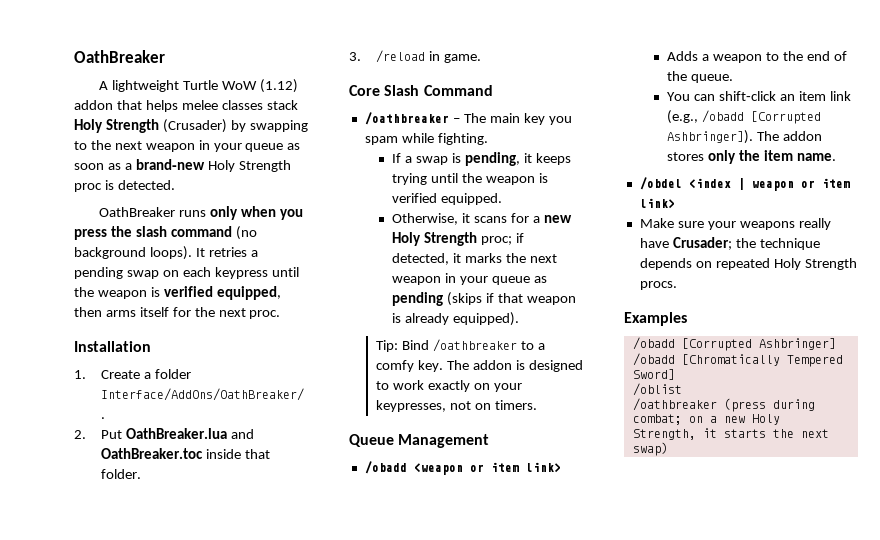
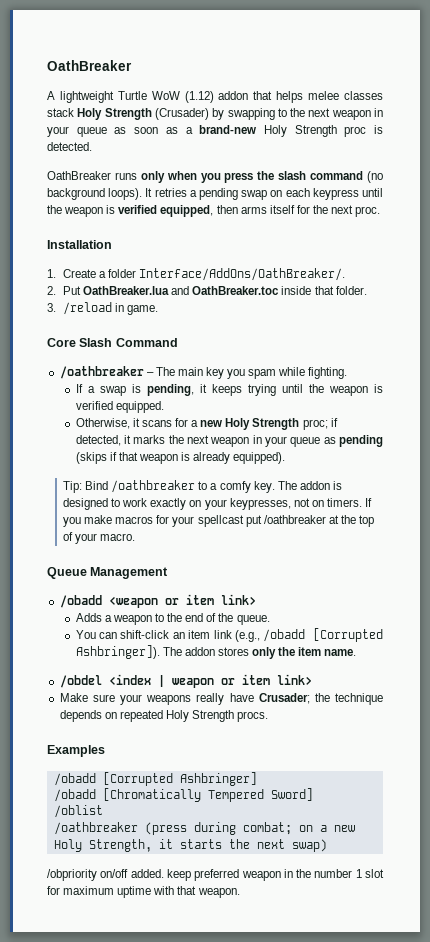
+ If you make macros for your spellcast put /oathbreaker at the top of your macro.
+ /obpriority on/off added. keep preferred weapon in the number 1 slot for maximum uptime with that weapon.

